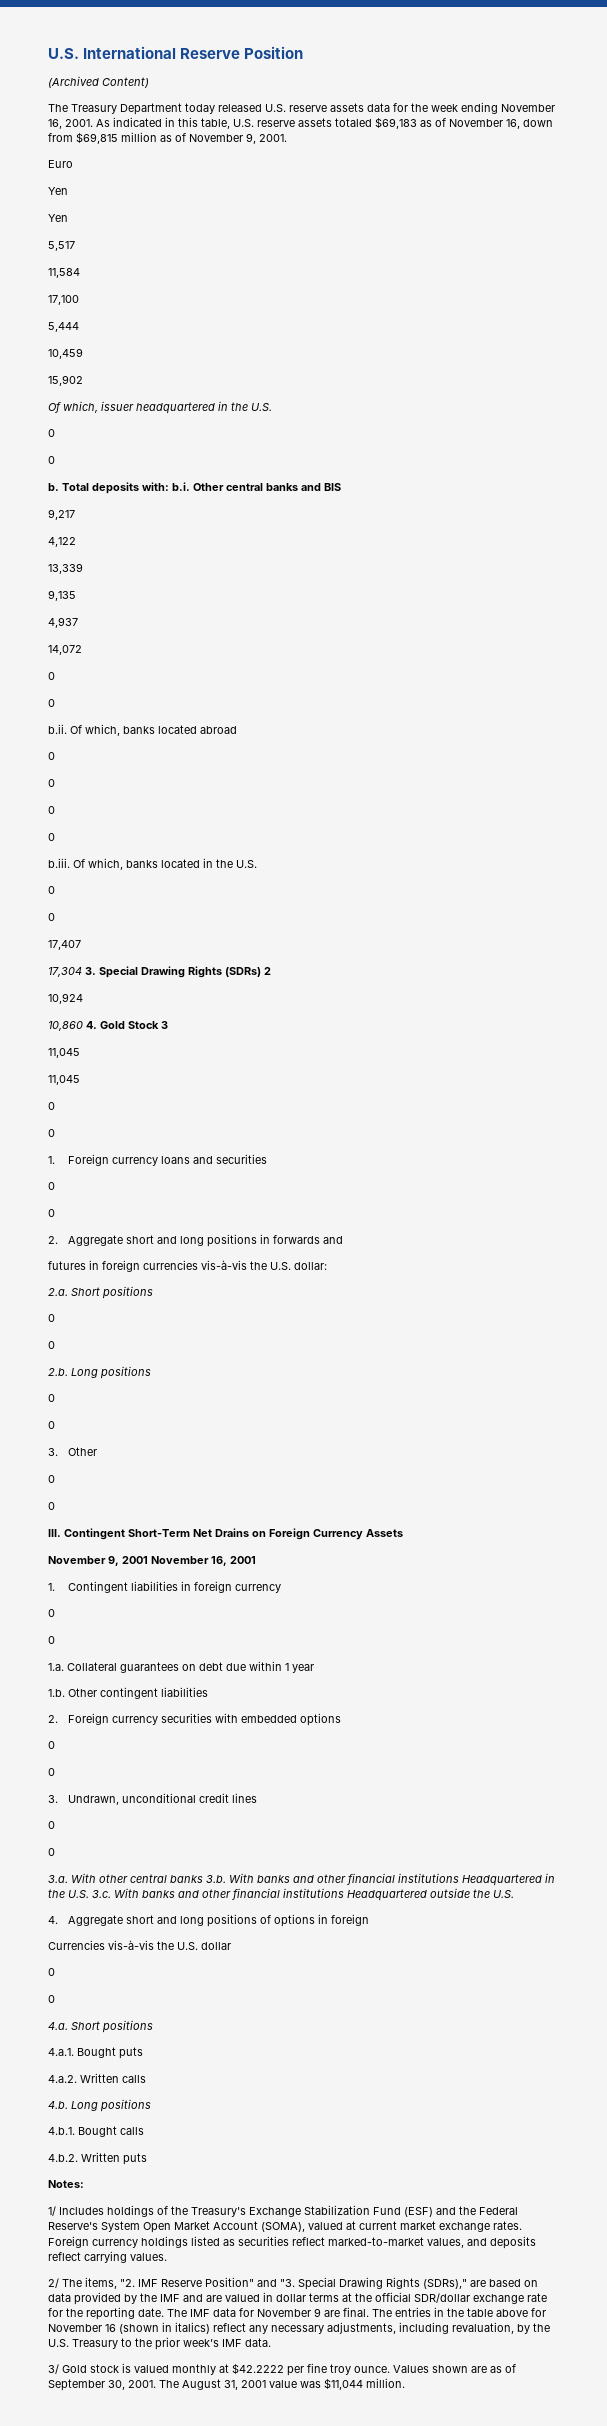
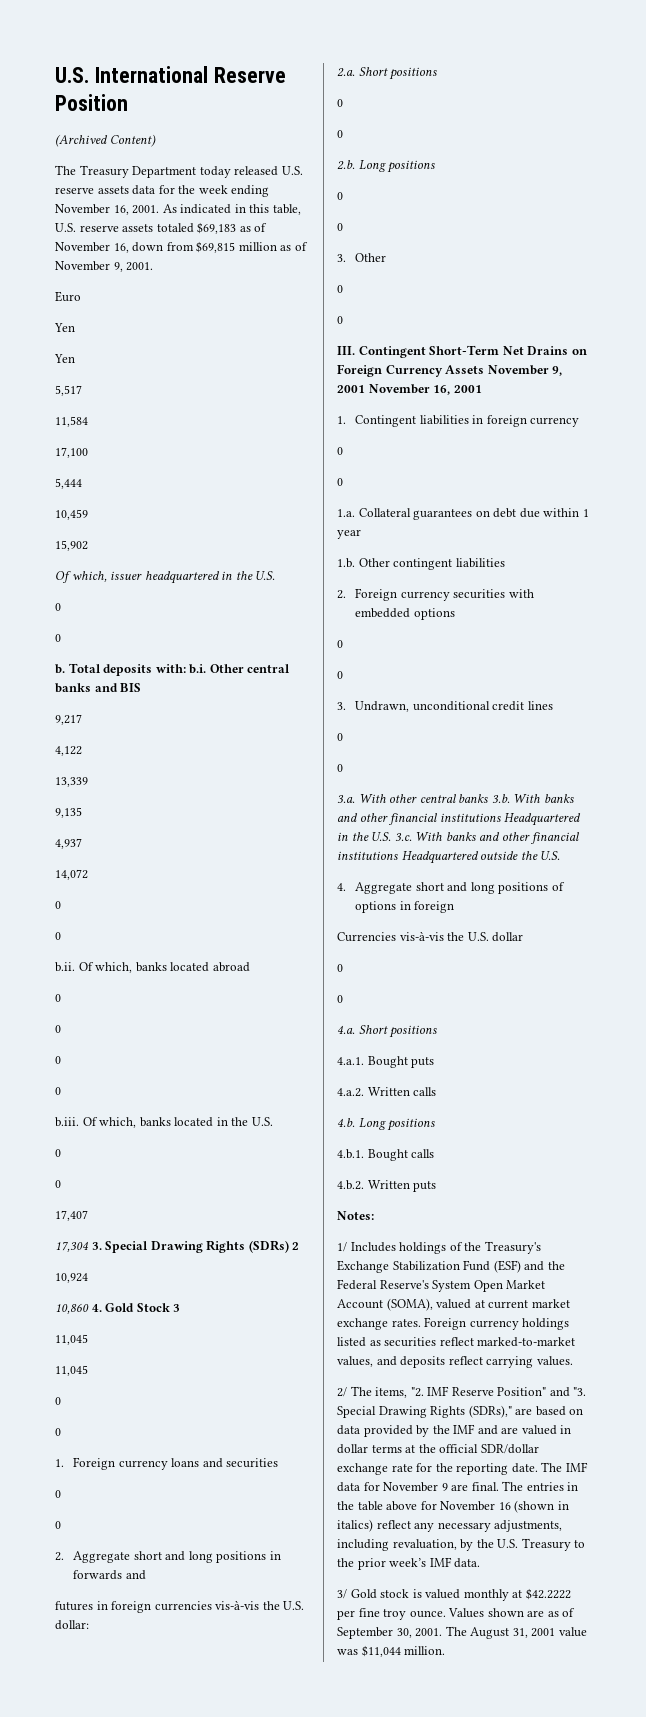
- III. Contingent Short-Term Net Drains on Foreign Currency Assets
- November 9, 2001 November 16, 2001
+ III. Contingent Short-Term Net Drains on Foreign Currency Assets November 9, 2001 November 16, 2001

